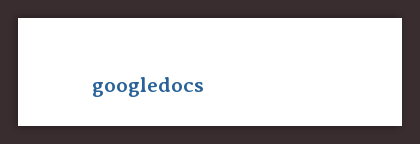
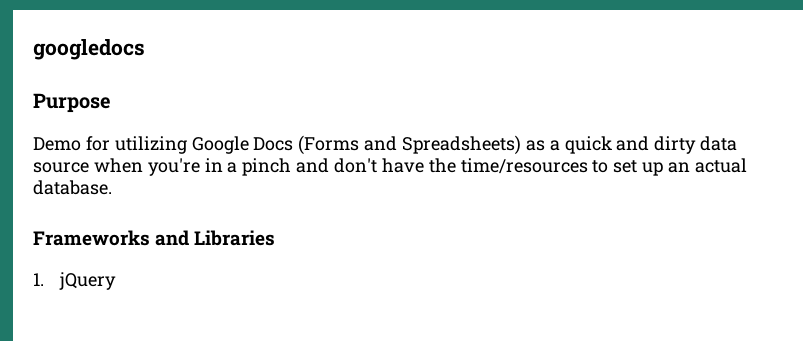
+ Purpose
+ Demo for utilizing Google Docs (Forms and Spreadsheets) as a quick and dirty data source when you're in a pinch and don't have the time/resources to set up an actual database.
+ Frameworks and Libraries
+ 1. jQuery

